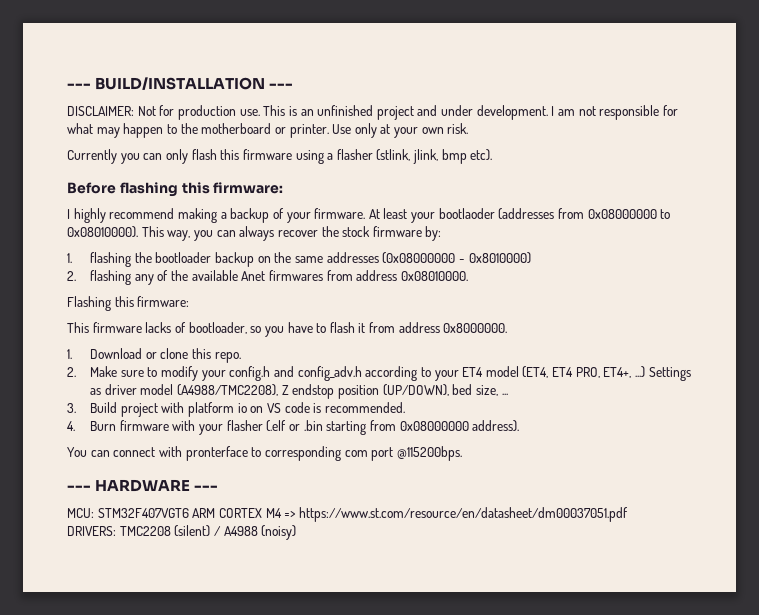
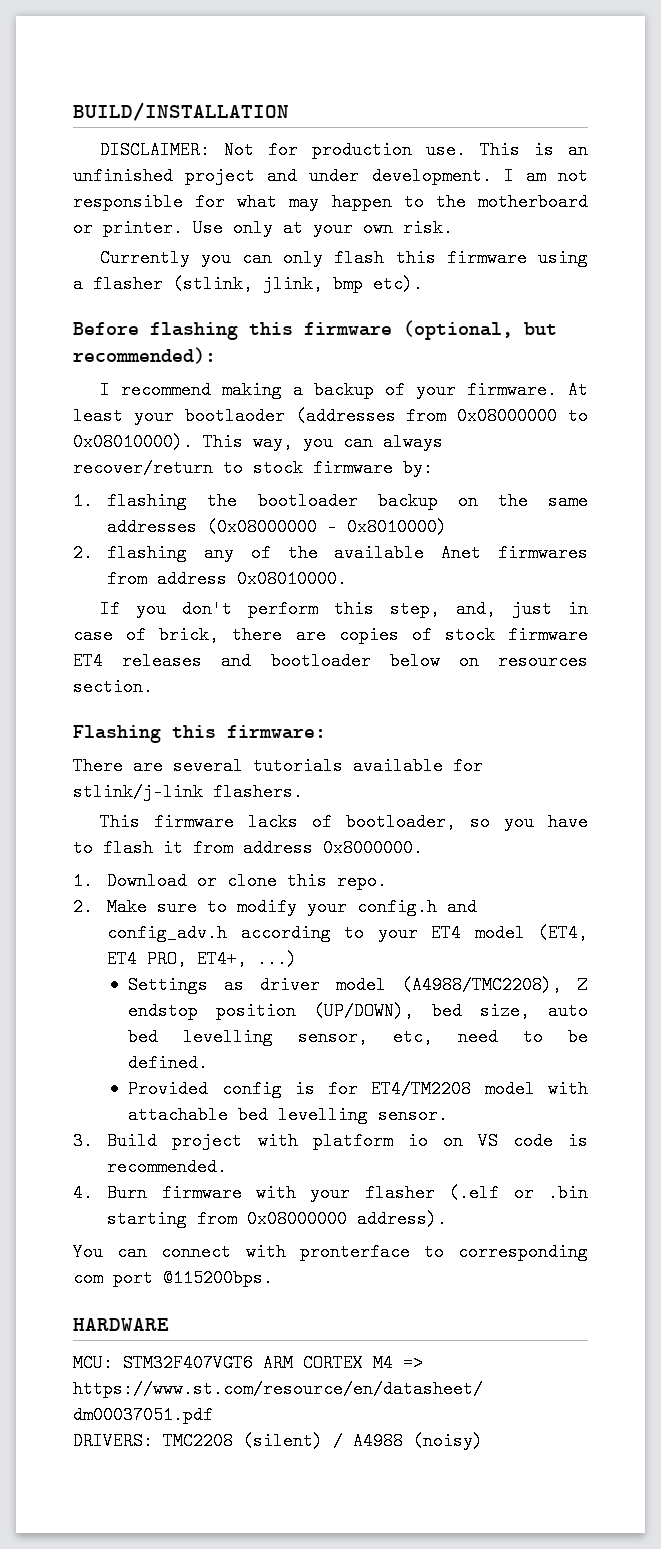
- --- BUILD/INSTALLATION ---
+ BUILD/INSTALLATION
- Before flashing this firmware:
- I highly recommend making a backup of your firmware.
+ Before flashing this firmware (optional, but recommended):
+ I recommend making a backup of your firmware.
- This way, you can always recover the stock firmware by:
+ This way, you can always recover/return to stock firmware by:
+ If you don't perform this step, and, just in case of brick, there are copies of stock firmware ET4 releases and bootloader below on resources section.
  Flashing this firmware:
+ There are several tutorials available for stlink/j-link flashers.
- 2. Make sure to modify your config.h and config_adv.h according to your ET4 model (ET4, ET4 PRO, ET4+, ...) Settings as driver model (A4988/TMC2208), Z endstop position (UP/DOWN), bed size, ...
+ 2. Make sure to modify your config.h and config_adv.h according to your ET4 model (ET4, ET4 PRO, ET4+, ...)
+ Settings as driver model (A4988/TMC2208), Z endstop position (UP/DOWN), bed size, auto bed levelling sensor, etc, need to be defined.
+ Provided config is for ET4/TM2208 model with attachable bed levelling sensor.
- --- HARDWARE ---
+ HARDWARE

